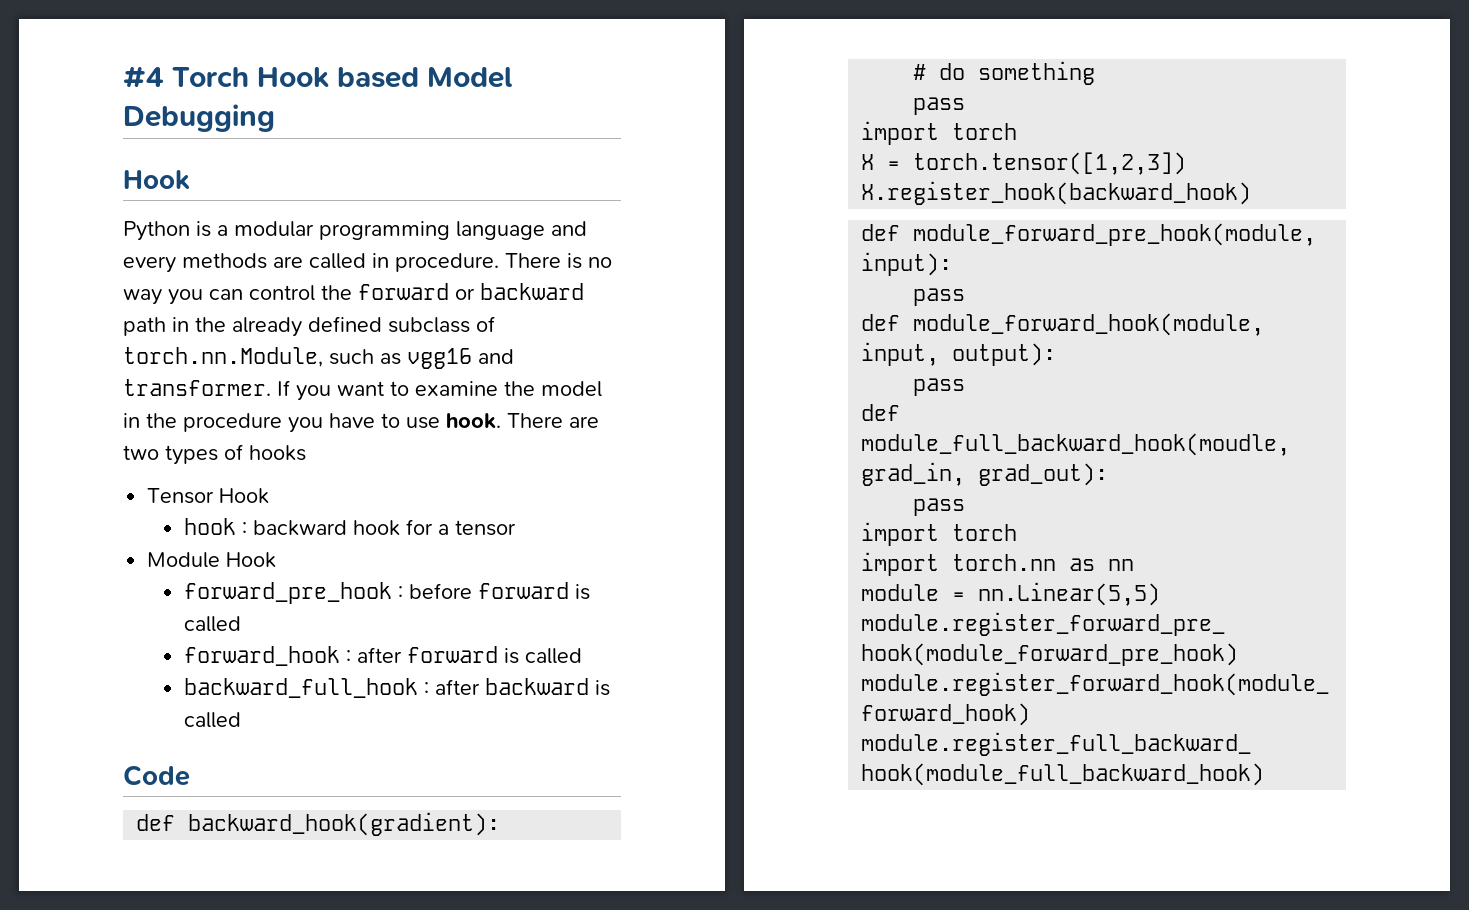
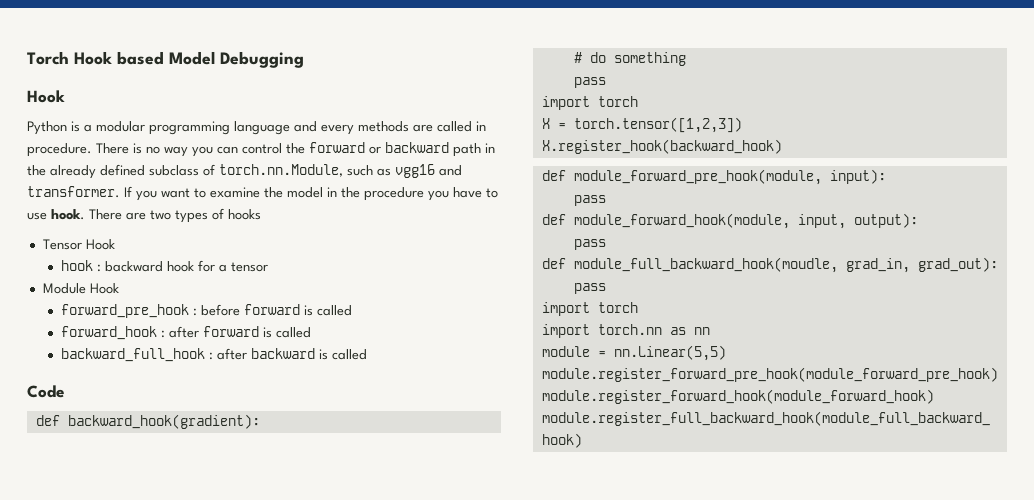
- #4 Torch Hook based Model Debugging
+ Torch Hook based Model Debugging

